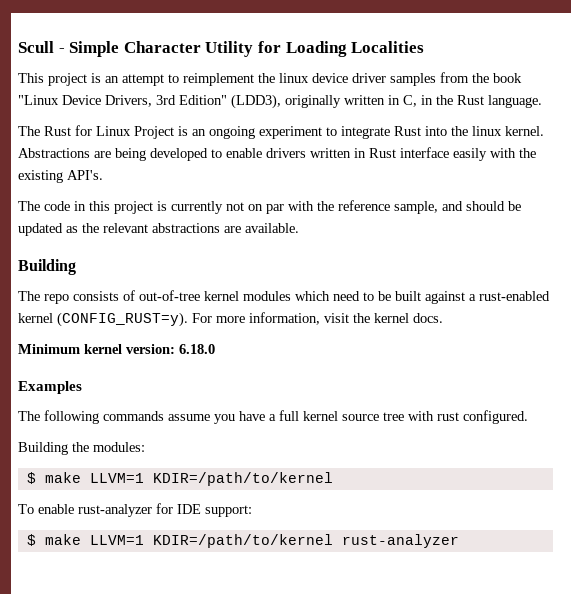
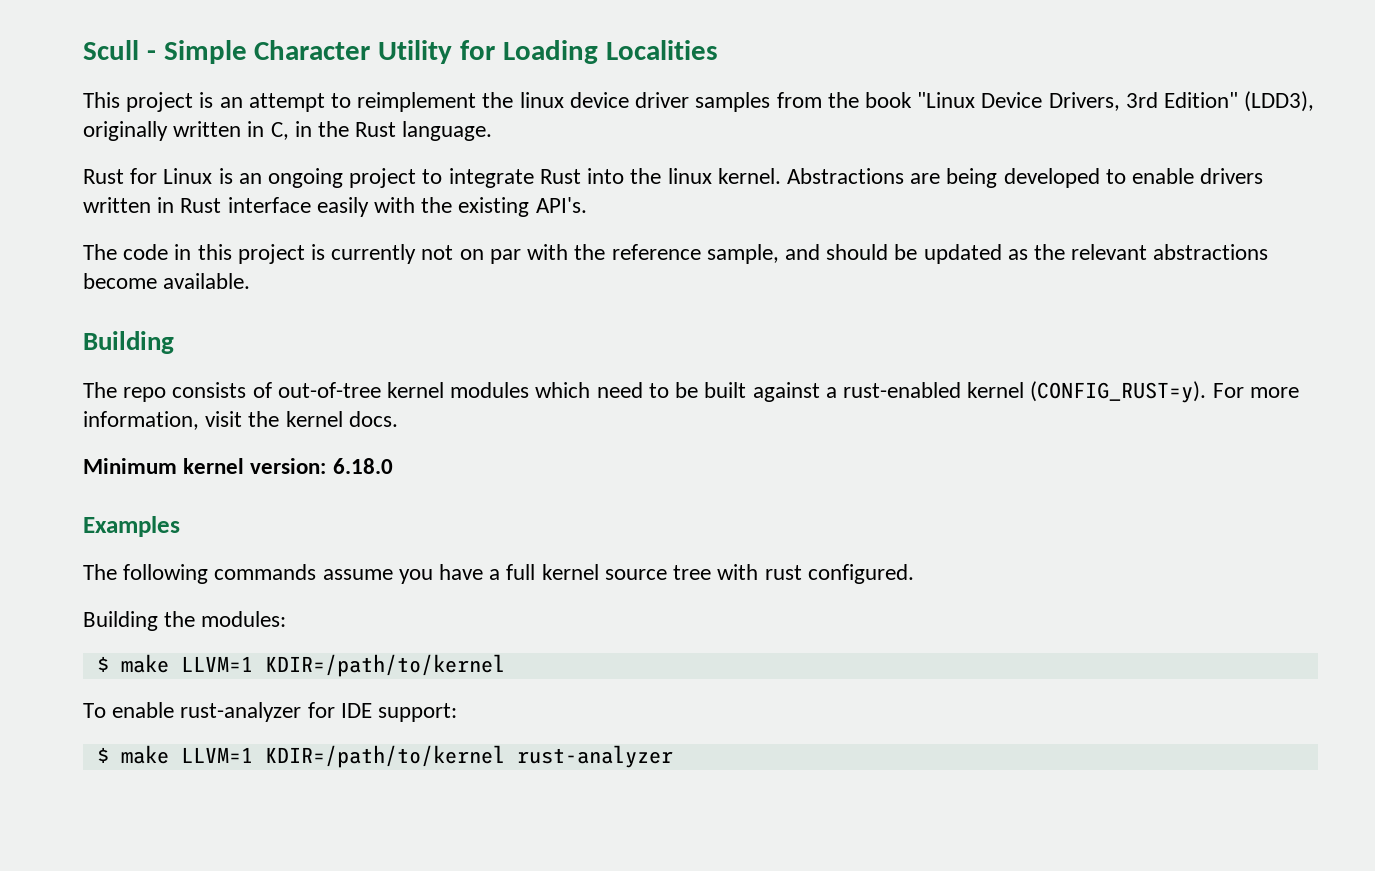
- The Rust for Linux Project is an ongoing experiment to integrate Rust into the linux kernel.
+ Rust for Linux is an ongoing project to integrate Rust into the linux kernel.
- The code in this project is currently not on par with the reference sample, and should be updated as the relevant abstractions are available.
+ The code in this project is currently not on par with the reference sample, and should be updated as the relevant abstractions become available.

